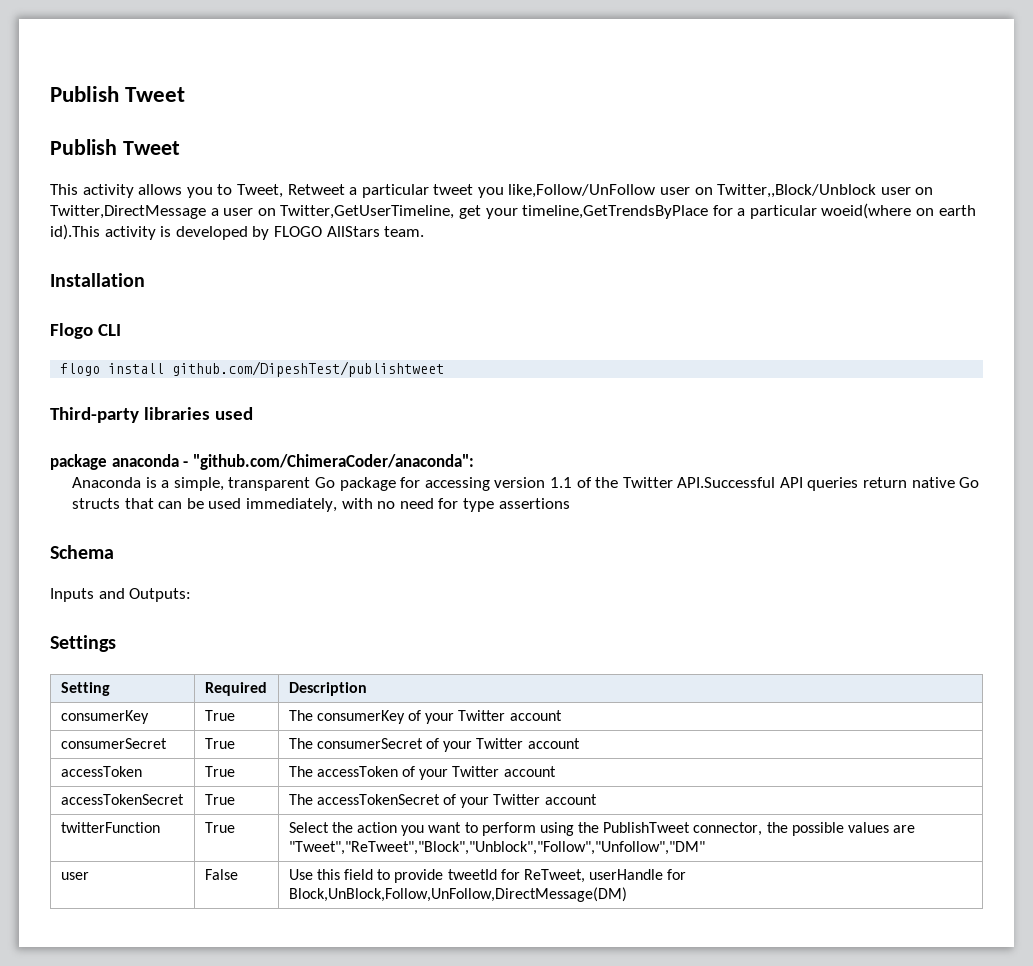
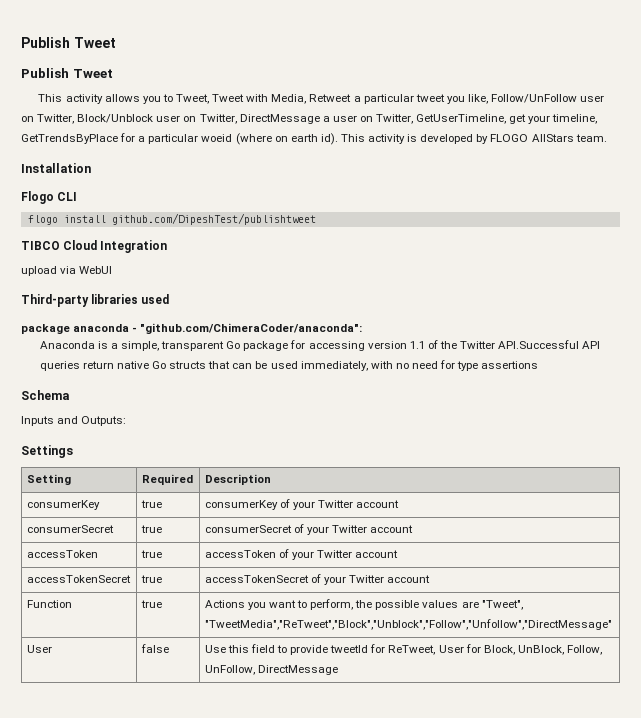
- This activity allows you to Tweet, Retweet a particular tweet you like,Follow/UnFollow user on Twitter,,Block/Unblock user on Twitter,DirectMessage a user on Twitter,GetUserTimeline, get your timeline,GetTrendsByPlace for a particular woeid(where on earth id).This activity is developed by FLOGO AllStars team.
+ This activity allows you to Tweet, Tweet with Media, Retweet a particular tweet you like, Follow/UnFollow user on Twitter, Block/Unblock user on Twitter, DirectMessage a user on Twitter, GetUserTimeline, get your timeline, GetTrendsByPlace for a particular woeid (where on earth id). This activity is developed by FLOGO AllStars team.
+ TIBCO Cloud Integration
+ upload via WebUI
- consumerKey | True | The consumerKey of your Twitter account
+ consumerKey | true | consumerKey of your Twitter account
- consumerSecret | True | The consumerSecret of your Twitter account
+ consumerSecret | true | consumerSecret of your Twitter account
- accessToken | True | The accessToken of your Twitter account
+ accessToken | true | accessToken of your Twitter account
- accessTokenSecret | True | The accessTokenSecret of your Twitter account
+ accessTokenSecret | true | accessTokenSecret of your Twitter account
- twitterFunction | True | Select the action you want to perform using the PublishTweet connector, the possible values are "Tweet","ReTweet","Block","Unblock","Follow","Unfollow","DM"
- user | False | Use this field to provide tweetId for ReTweet, userHandle for Block,UnBlock,Follow,UnFollow,DirectMessage(DM)
+ Function | true | Actions you want to perform, the possible values are "Tweet", "TweetMedia","ReTweet","Block","Unblock","Follow","Unfollow","DirectMessage"
+ User | false | Use this field to provide tweetId for ReTweet, User for Block, UnBlock, Follow, UnFollow, DirectMessage

